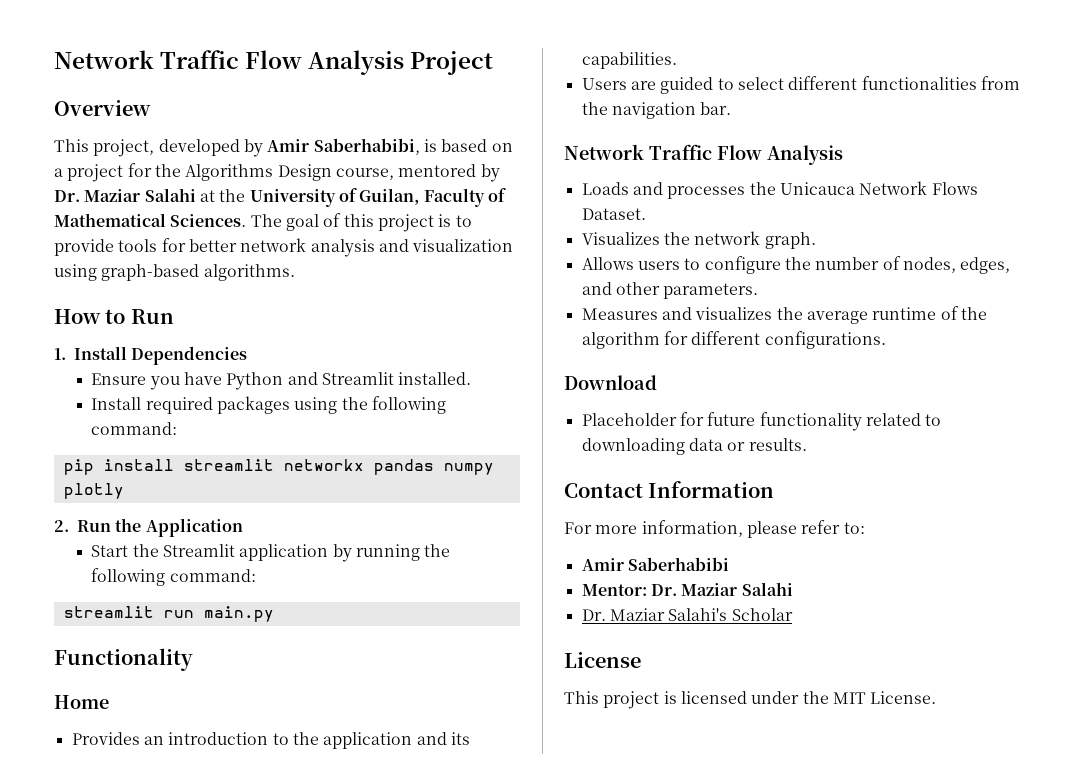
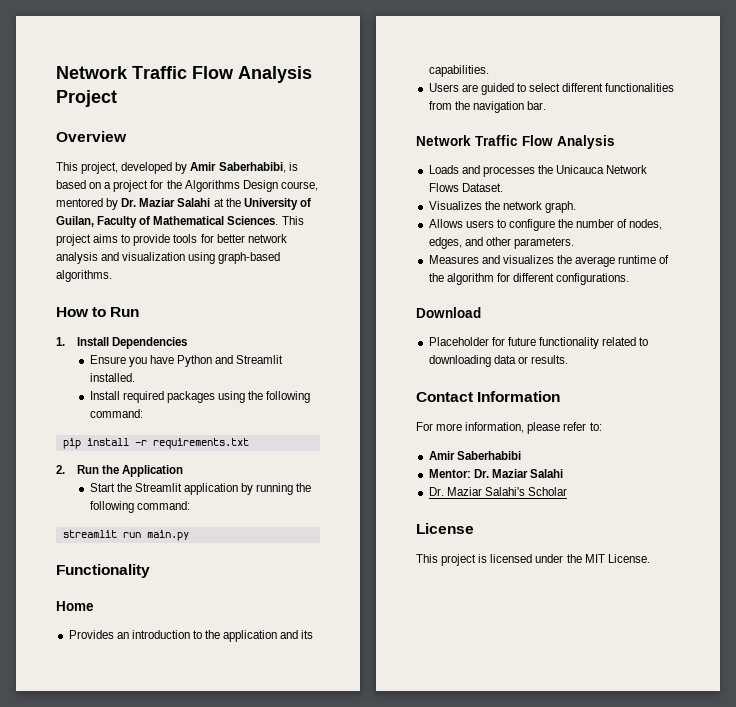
- The goal of this project is to provide tools for better network analysis and visualization using graph-based algorithms.
+ This project aims to provide tools for better network analysis and visualization using graph-based algorithms.
- pip install streamlit networkx pandas numpy plotly
+ pip install -r requirements.txt

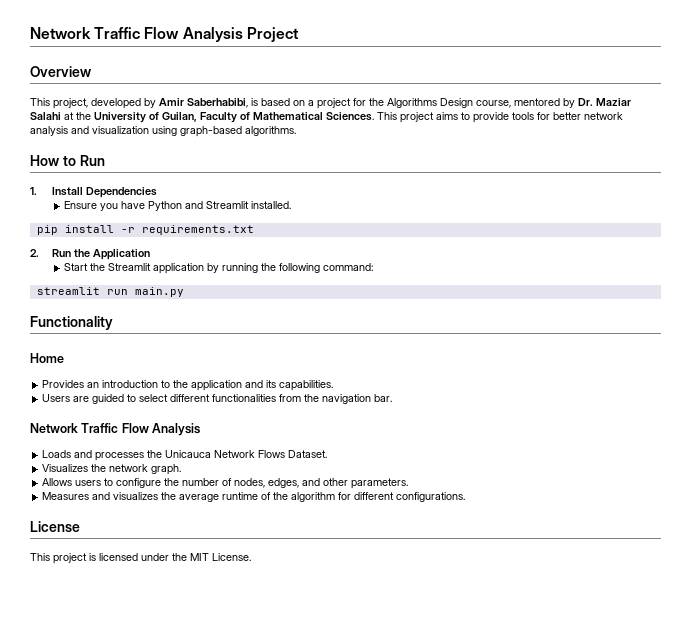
- Install required packages using the following command:
- Download
- Placeholder for future functionality related to downloading data or results.
- Contact Information
- For more information, please refer to:
- Amir Saberhabibi
- Mentor: Dr. Maziar Salahi
- Dr. Maziar Salahi's Scholar

